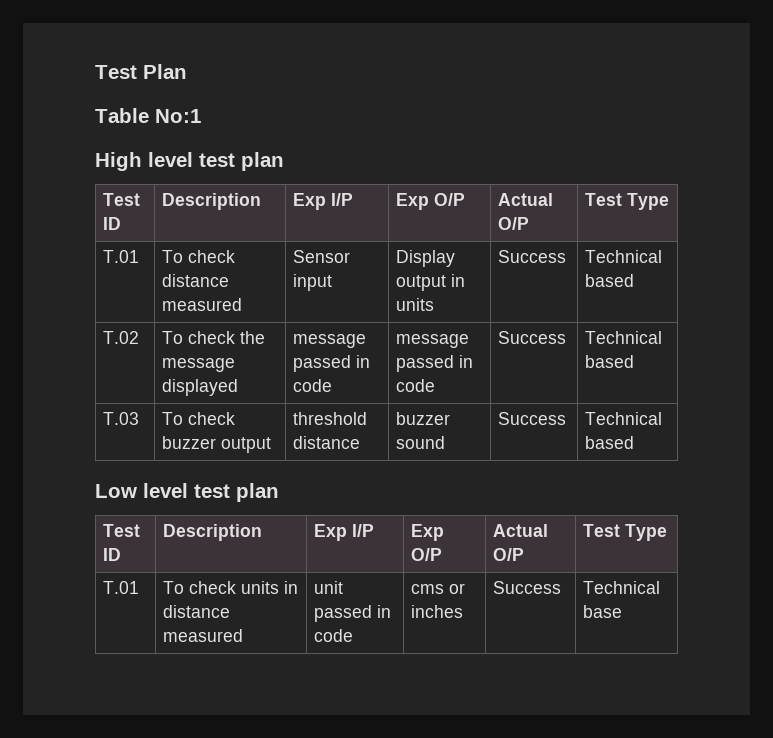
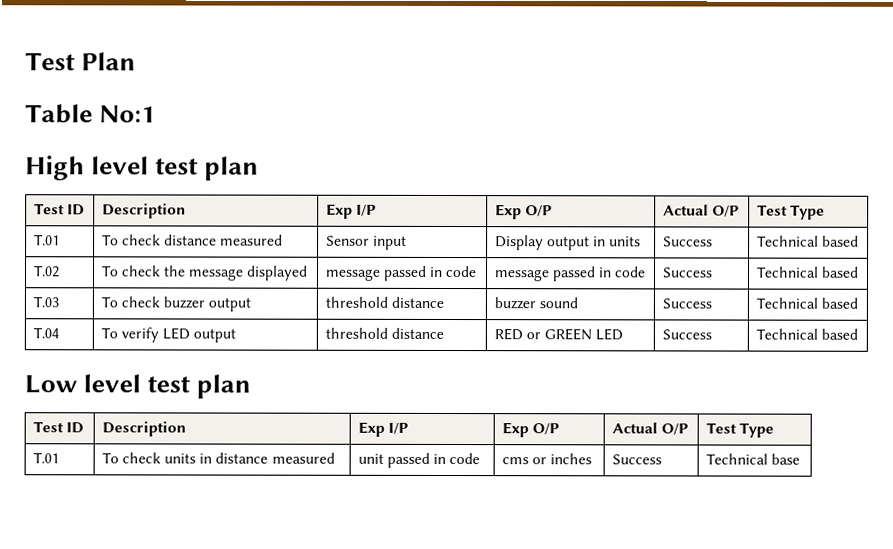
+ T.04 | To verify LED output | threshold distance | RED or GREEN LED | Success | Technical based

